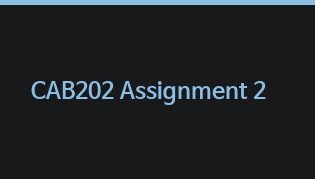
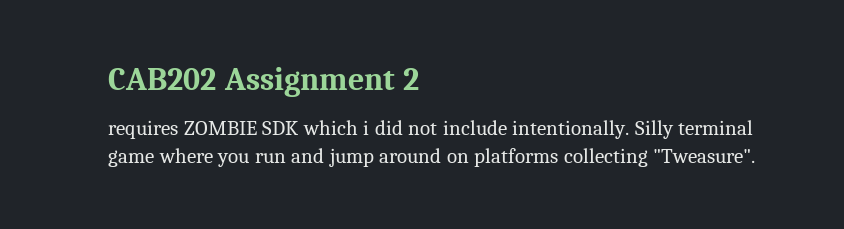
+ requires ZOMBIE SDK which i did not include intentionally. Silly terminal game where you run and jump around on platforms collecting "Tweasure".

